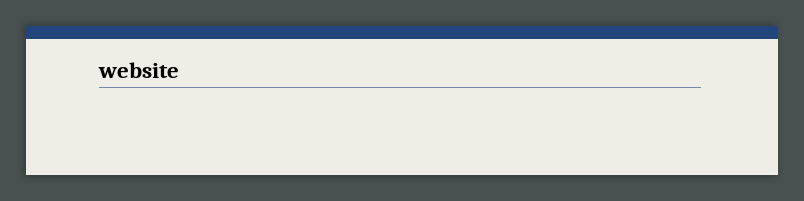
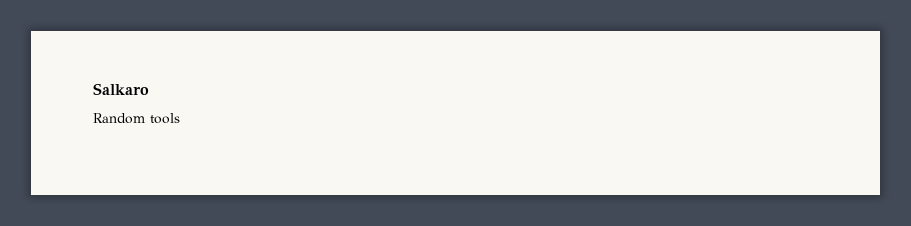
- website
+ Salkaro
+ Random tools

